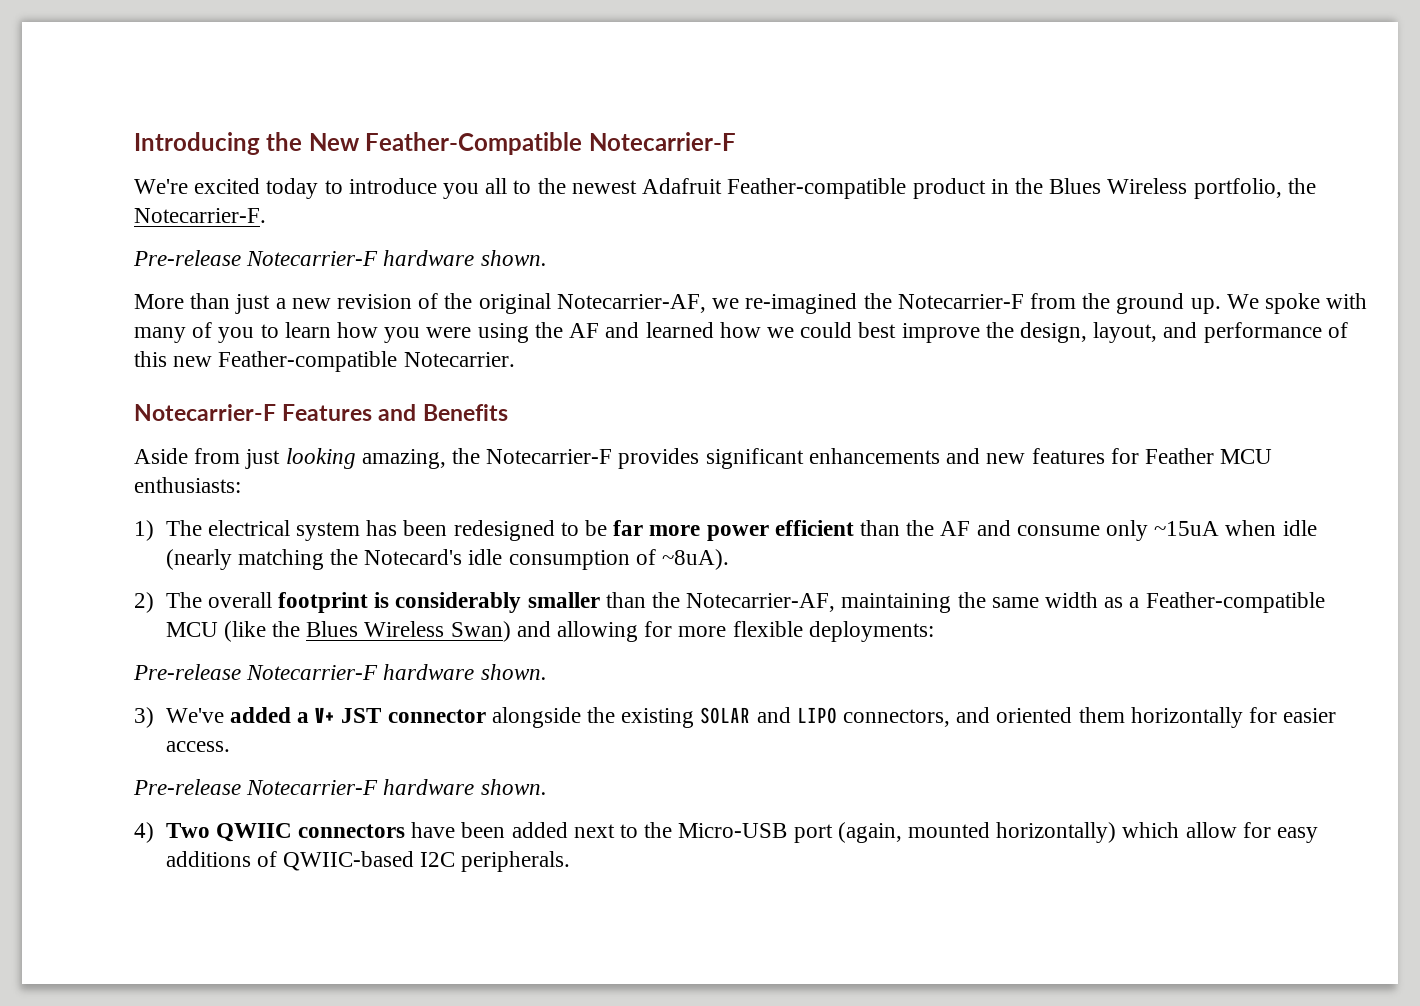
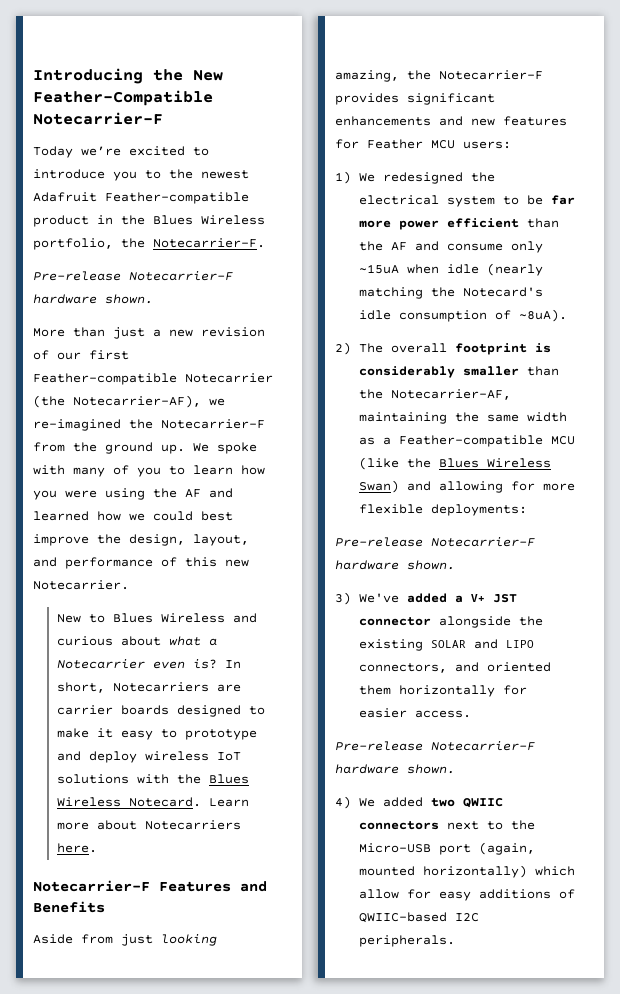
- We're excited today to introduce you all to the newest Adafruit Feather-compatible product in the Blues Wireless portfolio, the Notecarrier-F.
+ Today we’re excited to introduce you to the newest Adafruit Feather-compatible product in the Blues Wireless portfolio, the Notecarrier-F.
- More than just a new revision of the original Notecarrier-AF, we re-imagined the Notecarrier-F from the ground up.
+ More than just a new revision of our first Feather-compatible Notecarrier (the Notecarrier-AF), we re-imagined the Notecarrier-F from the ground up.
- We spoke with many of you to learn how you were using the AF and learned how we could best improve the design, layout, and performance of this new Feather-compatible Notecarrier.
+ We spoke with many of you to learn how you were using the AF and learned how we could best improve the design, layout, and performance of this new Notecarrier.
+ New to Blues Wireless and curious about what a Notecarrier even is? In short, Notecarriers are carrier boards designed to make it easy to prototype and deploy wireless IoT solutions with the Blues Wireless Notecard. Learn more about Notecarriers here.
- Aside from just looking amazing, the Notecarrier-F provides significant enhancements and new features for Feather MCU enthusiasts:
+ Aside from just looking amazing, the Notecarrier-F provides significant enhancements and new features for Feather MCU users:
- 1) The electrical system has been redesigned to be far more power efficient than the AF and consume only ~15uA when idle (nearly matching the Notecard's idle consumption of ~8uA).
+ 1) We redesigned the electrical system to be far more power efficient than the AF and consume only ~15uA when idle (nearly matching the Notecard's idle consumption of ~8uA).
- 4) Two QWIIC connectors have been added next to the Micro-USB port (again, mounted horizontally) which allow for easy additions of QWIIC-based I2C peripherals.
+ 4) We added two QWIIC connectors next to the Micro-USB port (again, mounted horizontally) which allow for easy additions of QWIIC-based I2C peripherals.

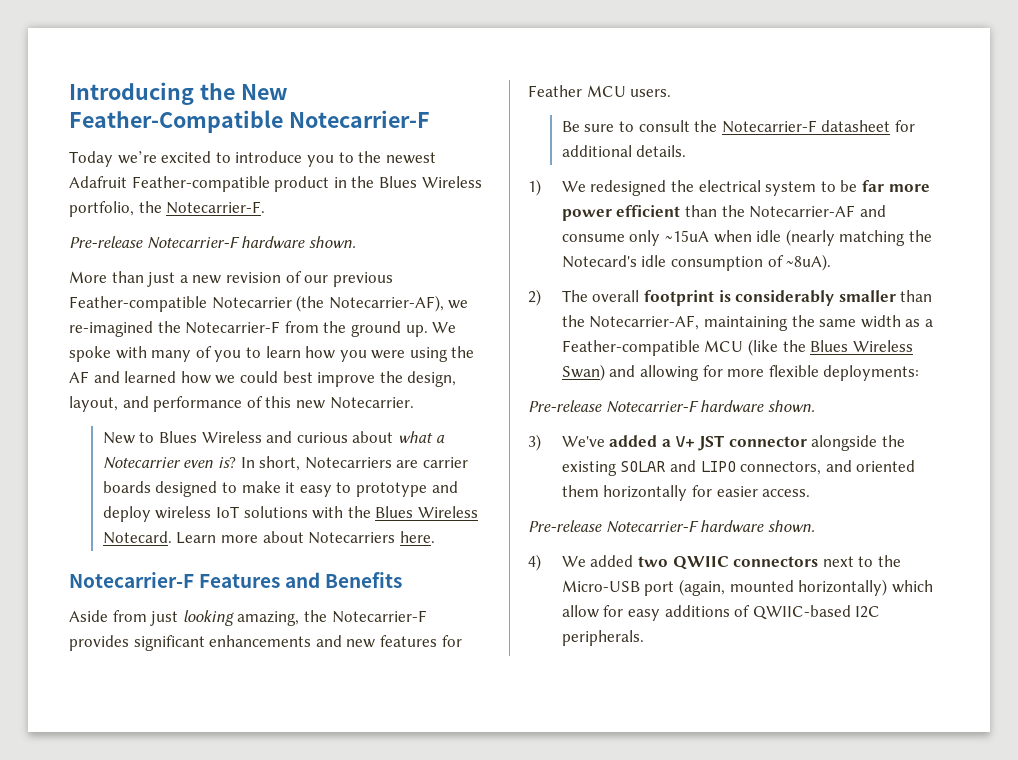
- More than just a new revision of our first Feather-compatible Notecarrier (the Notecarrier-AF), we re-imagined the Notecarrier-F from the ground up.
+ More than just a new revision of our previous Feather-compatible Notecarrier (the Notecarrier-AF), we re-imagined the Notecarrier-F from the ground up.
- Aside from just looking amazing, the Notecarrier-F provides significant enhancements and new features for Feather MCU users:
+ Aside from just looking amazing, the Notecarrier-F provides significant enhancements and new features for Feather MCU users.
+ Be sure to consult the Notecarrier-F datasheet for additional details.
- 1) We redesigned the electrical system to be far more power efficient than the AF and consume only ~15uA when idle (nearly matching the Notecard's idle consumption of ~8uA).
+ 1) We redesigned the electrical system to be far more power efficient than the Notecarrier-AF and consume only ~15uA when idle (nearly matching the Notecard's idle consumption of ~8uA).

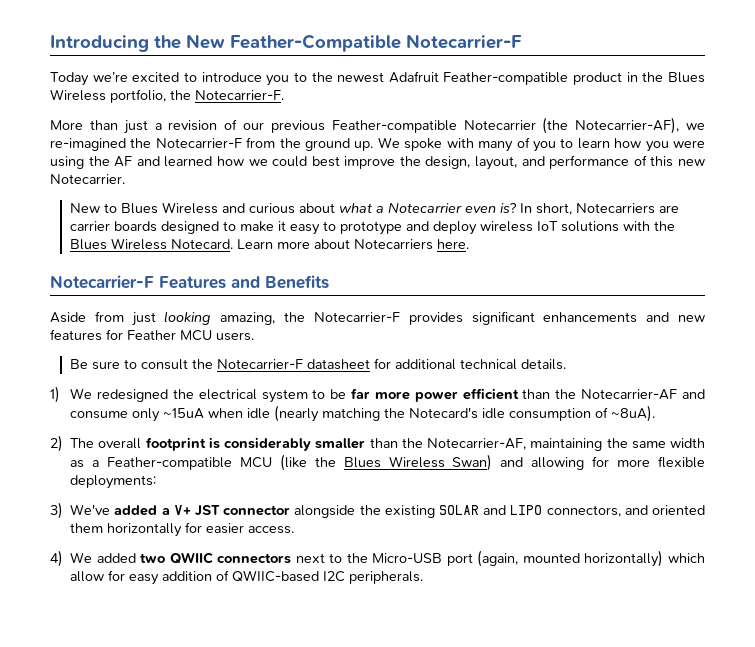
  Today we’re excited to introduce you to the newest Adafruit Feather-compatible product in the Blues Wireless portfolio, the Notecarrier-F.
- Pre-release Notecarrier-F hardware shown.
- More than just a new revision of our previous Feather-compatible Notecarrier (the Notecarrier-AF), we re-imagined the Notecarrier-F from the ground up.
+ More than just a revision of our previous Feather-compatible Notecarrier (the Notecarrier-AF), we re-imagined the Notecarrier-F from the ground up.
- Be sure to consult the Notecarrier-F datasheet for additional details.
+ Be sure to consult the Notecarrier-F datasheet for additional technical details.
  2) The overall footprint is considerably smaller than the Notecarrier-AF, maintaining the same width as a Feather-compatible MCU (like the Blues Wireless Swan) and allowing for more flexible deployments:
- Pre-release Notecarrier-F hardware shown.
  3) We've added a V+ JST connector alongside the existing SOLAR and LIPO connectors, and oriented them horizontally for easier access.
- Pre-release Notecarrier-F hardware shown.
- 4) We added two QWIIC connectors next to the Micro-USB port (again, mounted horizontally) which allow for easy additions of QWIIC-based I2C peripherals.
+ 4) We added two QWIIC connectors next to the Micro-USB port (again, mounted horizontally) which allow for easy addition of QWIIC-based I2C peripherals.

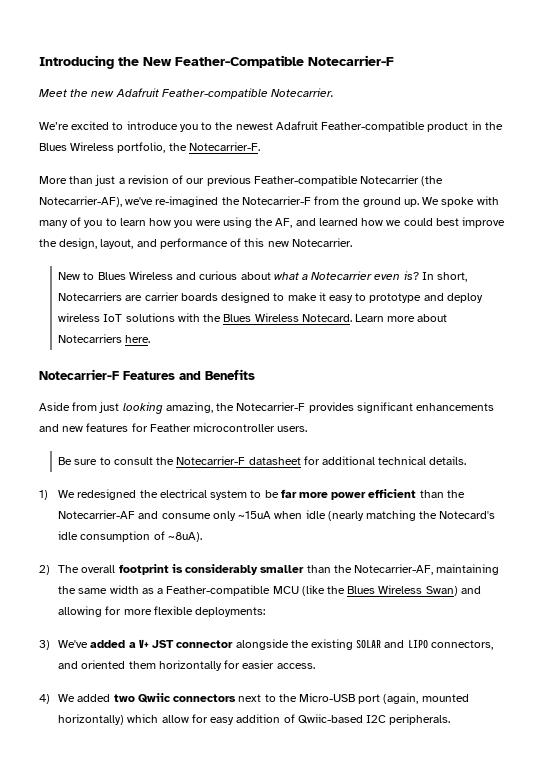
- Today we’re excited to introduce you to the newest Adafruit Feather-compatible product in the Blues Wireless portfolio, the Notecarrier-F.
+ Meet the new Adafruit Feather-compatible Notecarrier.
+ We’re excited to introduce you to the newest Adafruit Feather-compatible product in the Blues Wireless portfolio, the Notecarrier-F.
- More than just a revision of our previous Feather-compatible Notecarrier (the Notecarrier-AF), we re-imagined the Notecarrier-F from the ground up.
+ More than just a revision of our previous Feather-compatible Notecarrier (the Notecarrier-AF), we've re-imagined the Notecarrier-F from the ground up.
- We spoke with many of you to learn how you were using the AF and learned how we could best improve the design, layout, and performance of this new Notecarrier.
+ We spoke with many of you to learn how you were using the AF, and learned how we could best improve the design, layout, and performance of this new Notecarrier.
- Aside from just looking amazing, the Notecarrier-F provides significant enhancements and new features for Feather MCU users.
+ Aside from just looking amazing, the Notecarrier-F provides significant enhancements and new features for Feather microcontroller users.
- 4) We added two QWIIC connectors next to the Micro-USB port (again, mounted horizontally) which allow for easy addition of QWIIC-based I2C peripherals.
+ 4) We added two Qwiic connectors next to the Micro-USB port (again, mounted horizontally) which allow for easy addition of Qwiic-based I2C peripherals.

